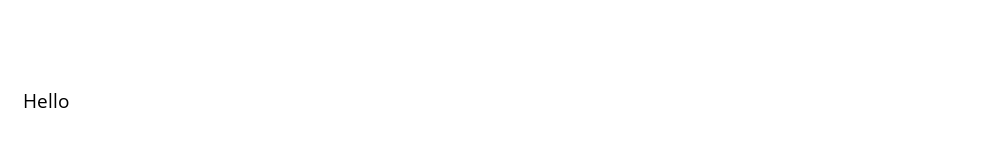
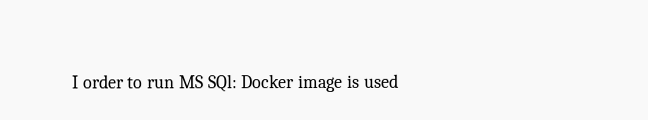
- Hello
+ I order to run MS SQl: Docker image is used

